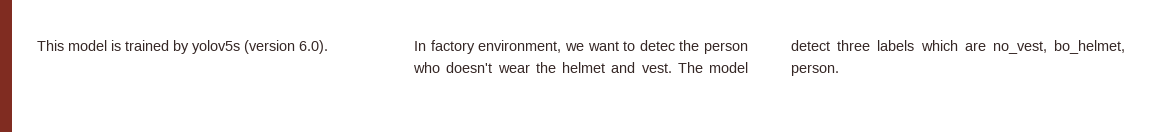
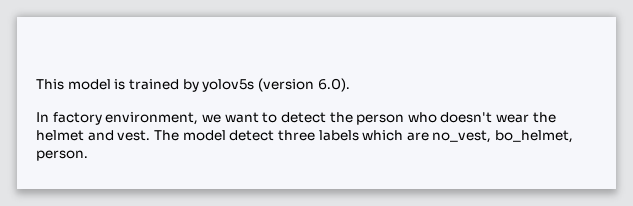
- In factory environment, we want to detec the person who doesn't wear the helmet and vest.
+ In factory environment, we want to detect the person who doesn't wear the helmet and vest.

